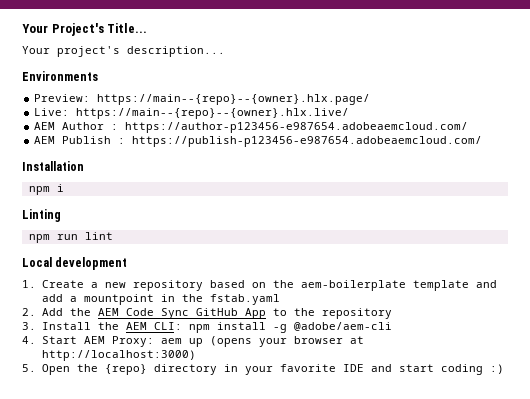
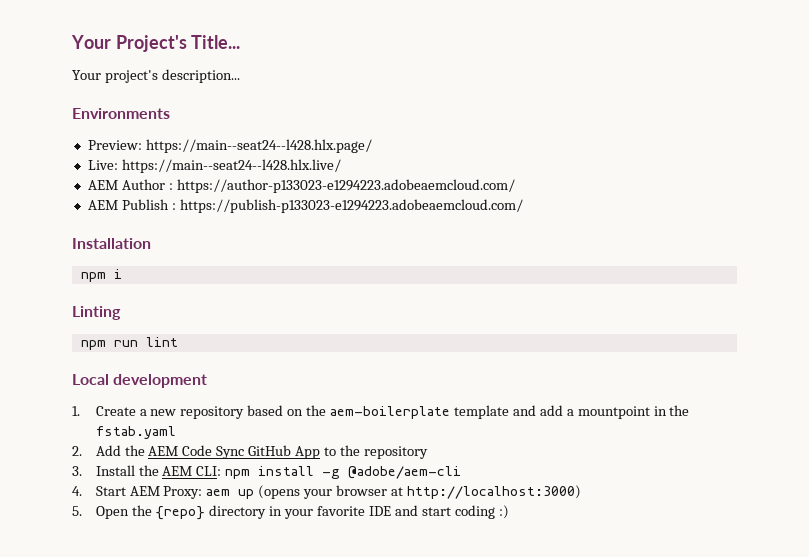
- Preview: https://main--{repo}--{owner}.hlx.page/
+ Preview: https://main--seat24--l428.hlx.page/
- Live: https://main--{repo}--{owner}.hlx.live/
+ Live: https://main--seat24--l428.hlx.live/
- AEM Author : https://author-p123456-e987654.adobeaemcloud.com/
+ AEM Author : https://author-p133023-e1294223.adobeaemcloud.com/
- AEM Publish : https://publish-p123456-e987654.adobeaemcloud.com/
+ AEM Publish : https://publish-p133023-e1294223.adobeaemcloud.com/

